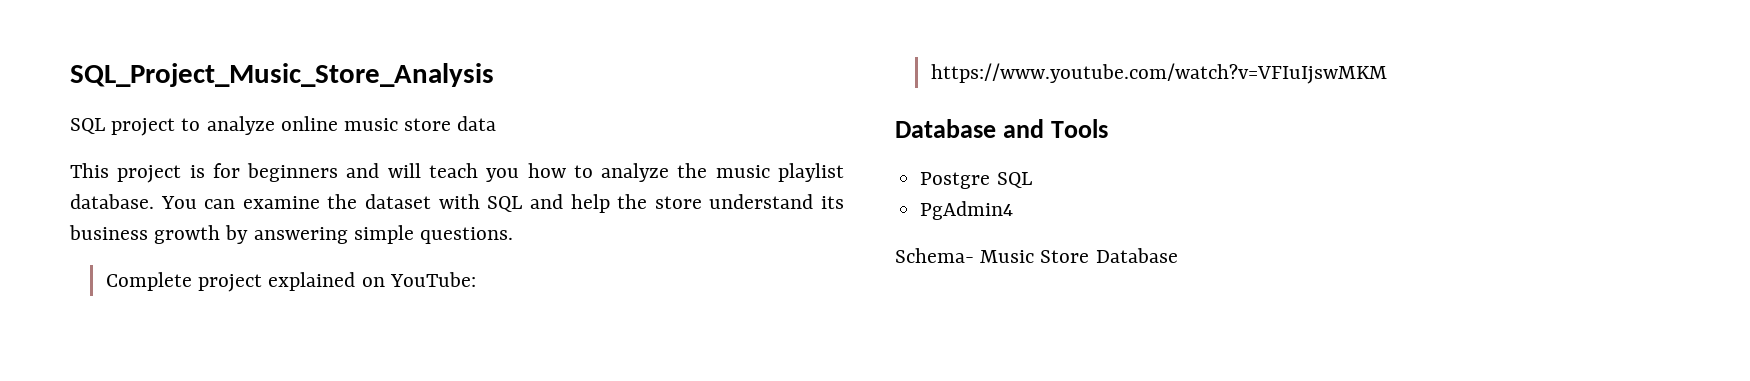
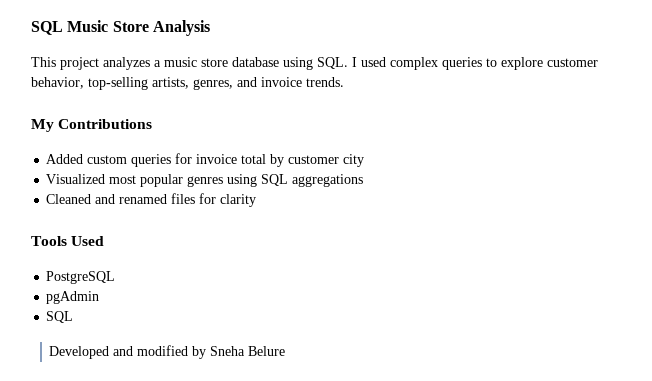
- SQL_Project_Music_Store_Analysis
- SQL project to analyze online music store data
- This project is for beginners and will teach you how to analyze the music playlist database. You can examine the dataset with SQL and help the store understand its business growth by answering simple questions.
- Complete project explained on YouTube: https://www.youtube.com/watch?v=VFIuIjswMKM
- Database and Tools
- Postgre SQL
- PgAdmin4
- Schema- Music Store Database
+ SQL Music Store Analysis
+ This project analyzes a music store database using SQL. I used complex queries to explore customer behavior, top-selling artists, genres, and invoice trends.
+ My Contributions
+ Added custom queries for invoice total by customer city
+ Visualized most popular genres using SQL aggregations
+ Cleaned and renamed files for clarity
+ Tools Used
+ PostgreSQL
+ pgAdmin
+ SQL
+ Developed and modified by Sneha Belure

